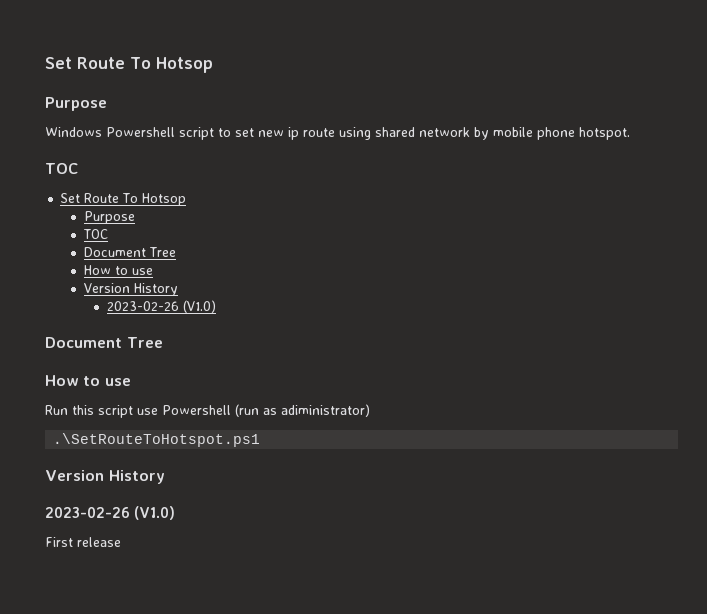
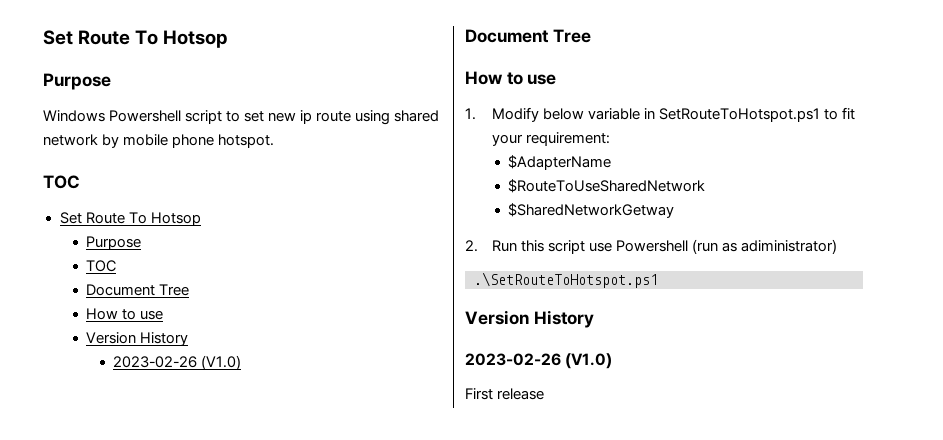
- Run this script use Powershell (run as adiministrator)
+ 1. Modify below variable in SetRouteToHotspot.ps1 to fit your requirement:
+ $AdapterName
+ $RouteToUseSharedNetwork
+ $SharedNetworkGetway
+ 2. Run this script use Powershell (run as adiministrator)

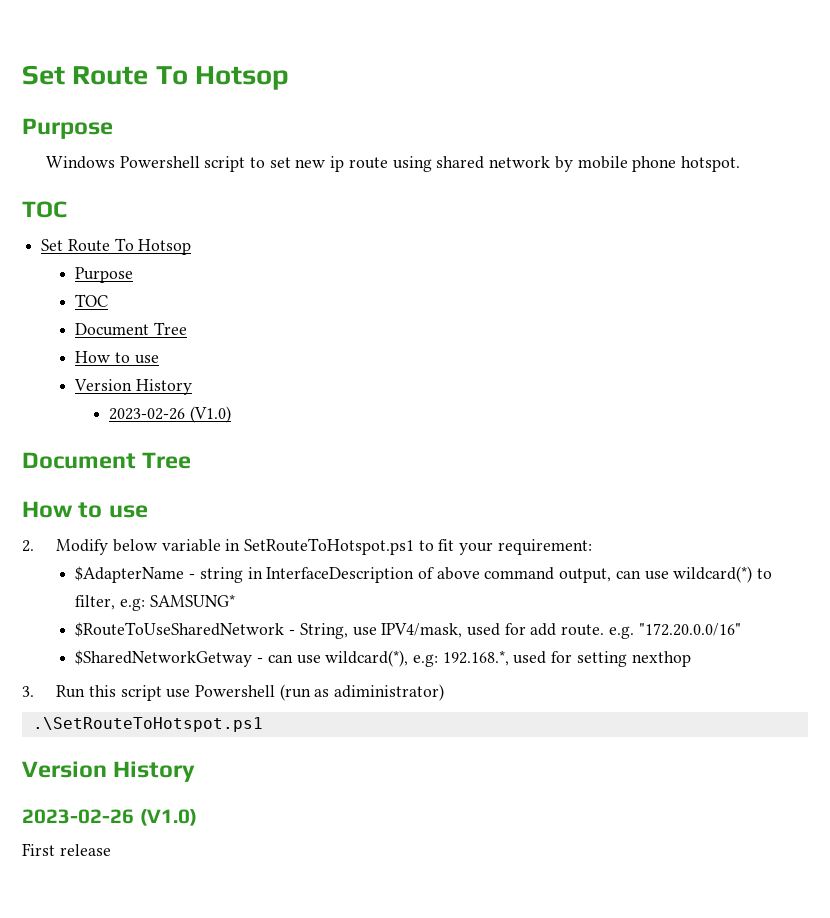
- 1. Modify below variable in SetRouteToHotspot.ps1 to fit your requirement:
+ 2. Modify below variable in SetRouteToHotspot.ps1 to fit your requirement:
- $AdapterName
- $RouteToUseSharedNetwork
- $SharedNetworkGetway
- 2. Run this script use Powershell (run as adiministrator)
+ $AdapterName - string in InterfaceDescription of above command output, can use wildcard(*) to filter, e.g: SAMSUNG*
+ $RouteToUseSharedNetwork - String, use IPV4/mask, used for add route. e.g. "172.20.0.0/16"
+ $SharedNetworkGetway - can use wildcard(*), e.g: 192.168.*, used for setting nexthop
+ 3. Run this script use Powershell (run as adiministrator)

